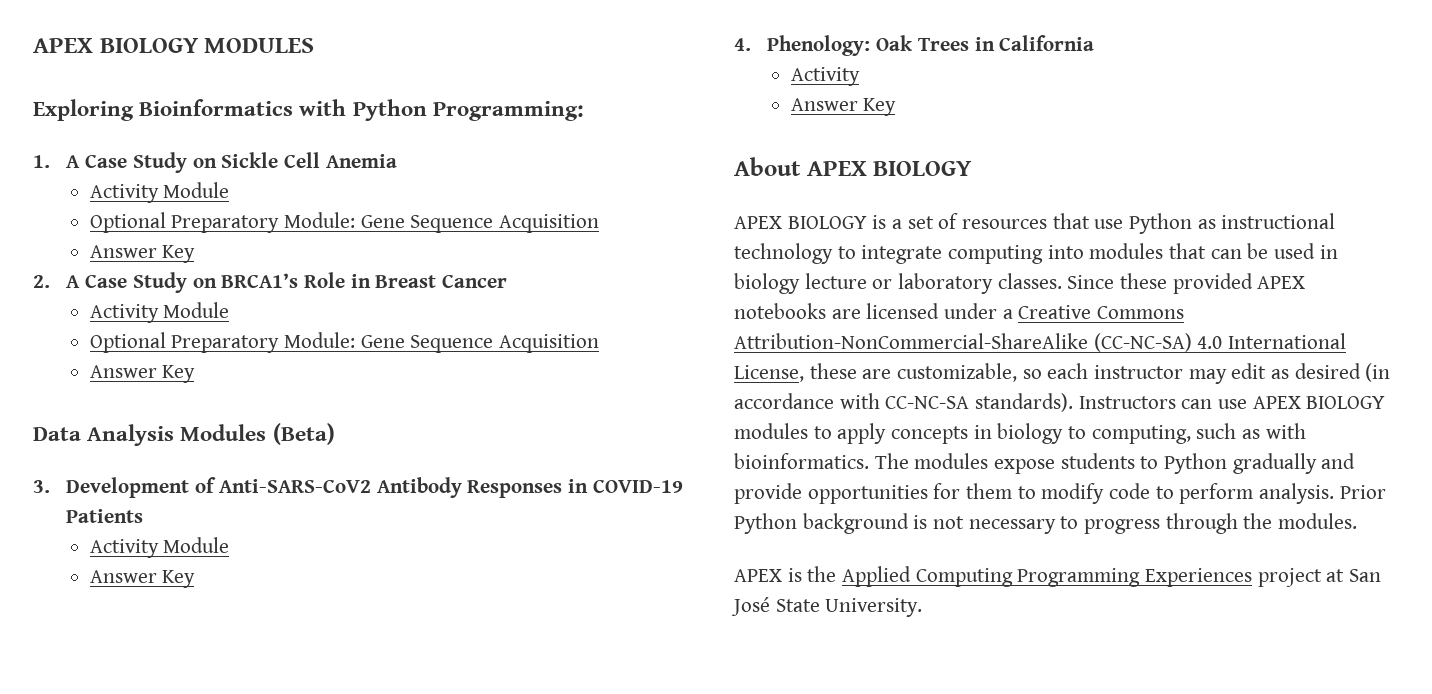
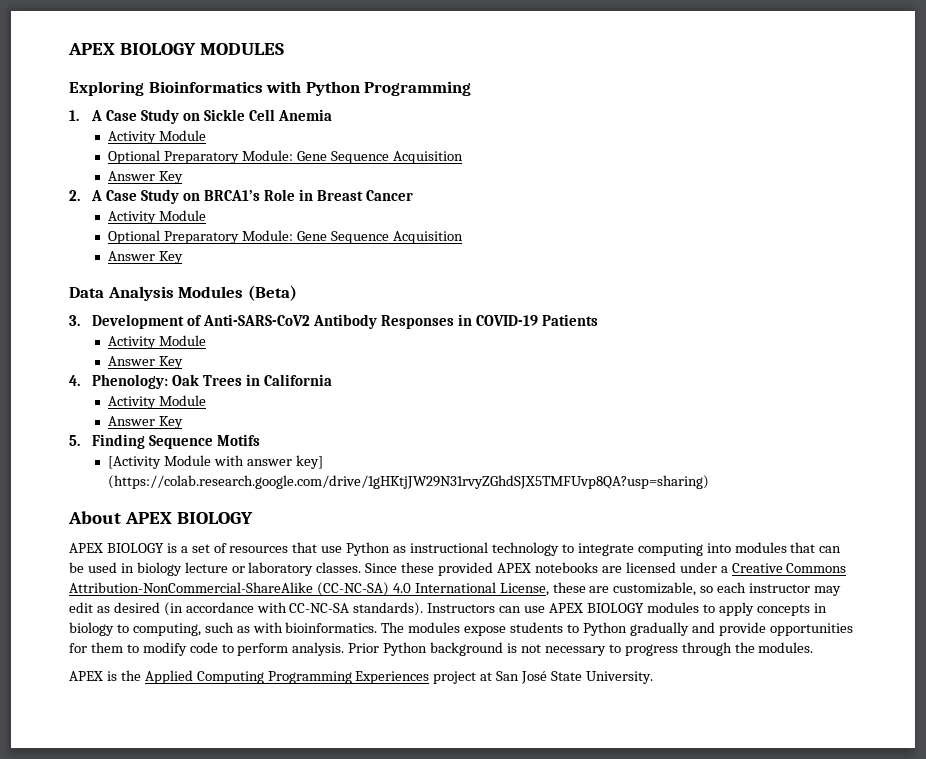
- Exploring Bioinformatics with Python Programming:
+ Exploring Bioinformatics with Python Programming
  4. Phenology: Oak Trees in California
- Activity
+ Activity Module
  Answer Key
+ 5. Finding Sequence Motifs
+ [Activity Module with answer key] (https://colab.research.google.com/drive/1gHKtjJW29N31rvyZGhdSJX5TMFUvp8QA?usp=sharing)

